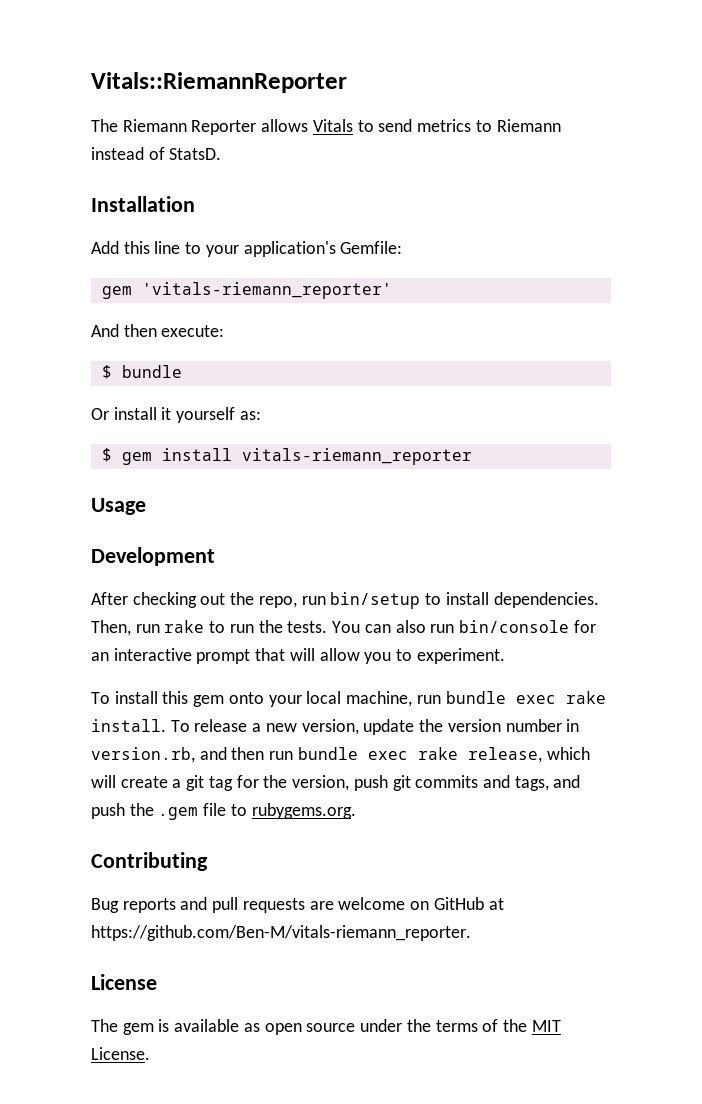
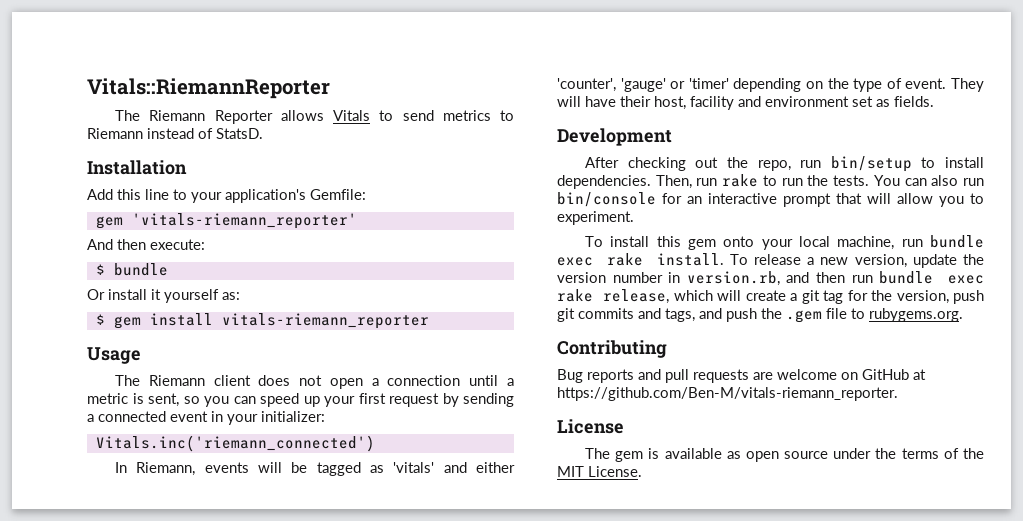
+ The Riemann client does not open a connection until a metric is sent, so you can speed up your first request by sending a connected event in your initializer:
+ Vitals.inc('riemann_connected')
+ In Riemann, events will be tagged as 'vitals' and either 'counter', 'gauge' or 'timer' depending on the type of event. They will have their host, facility and environment set as fields.

